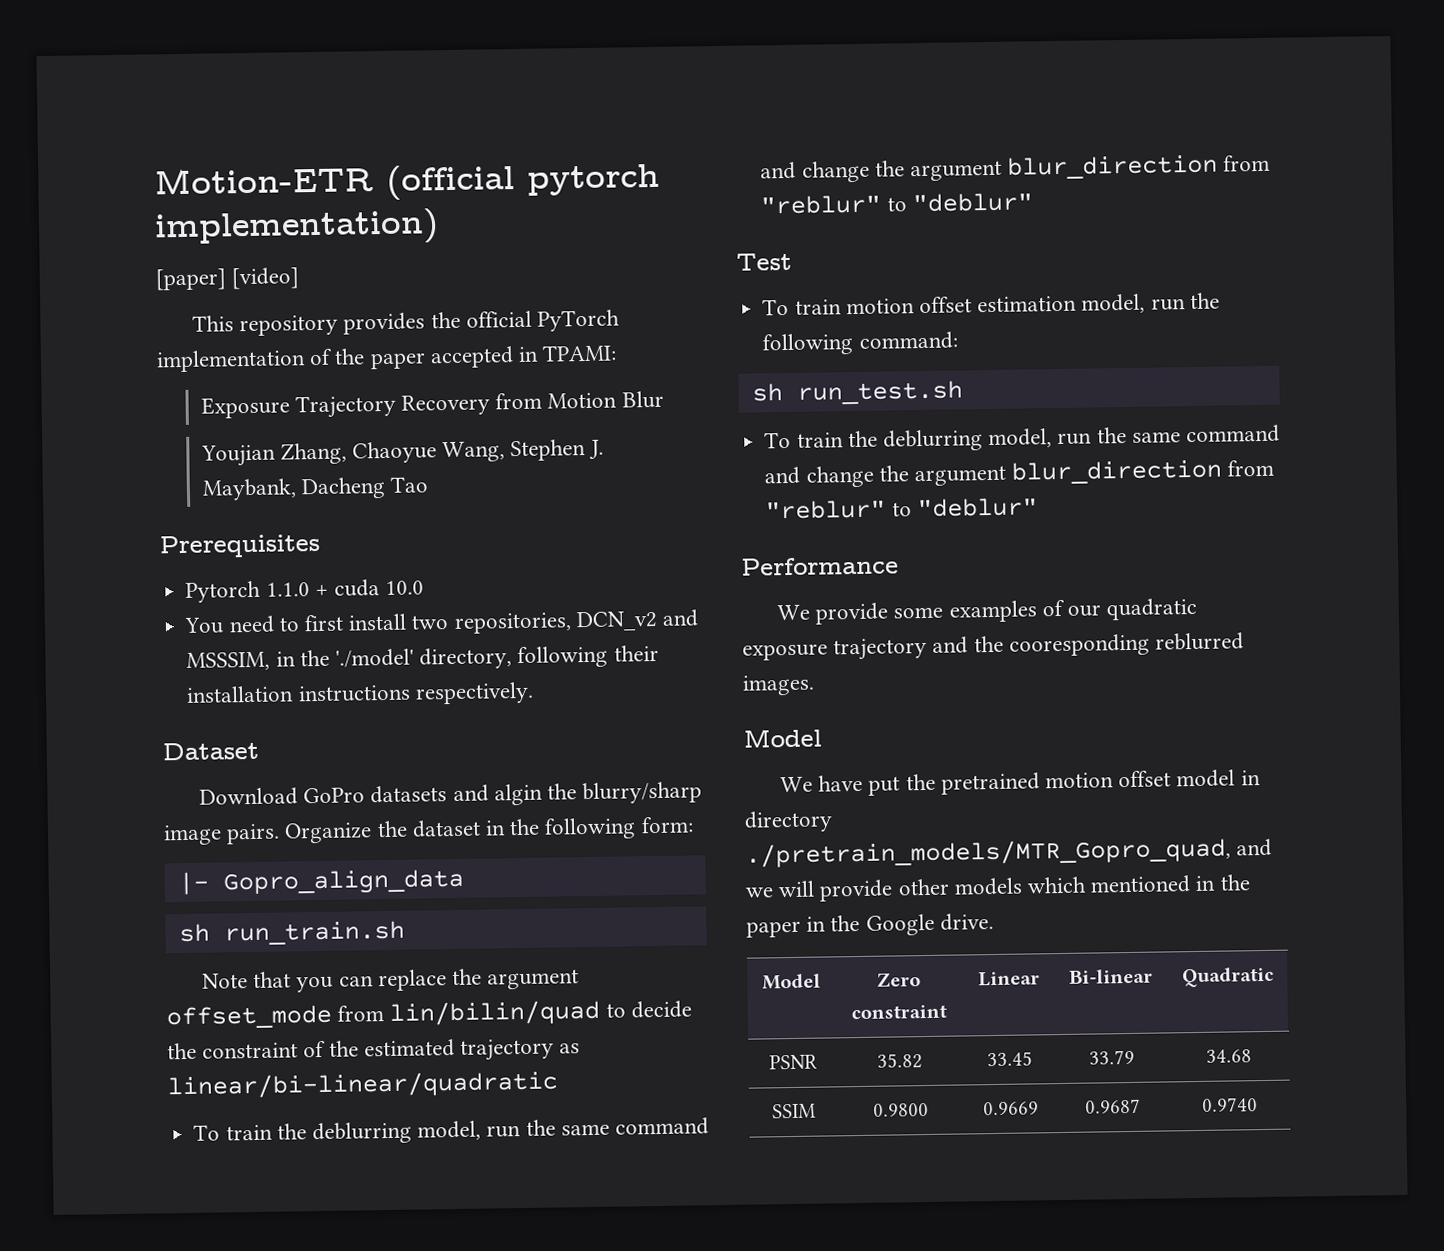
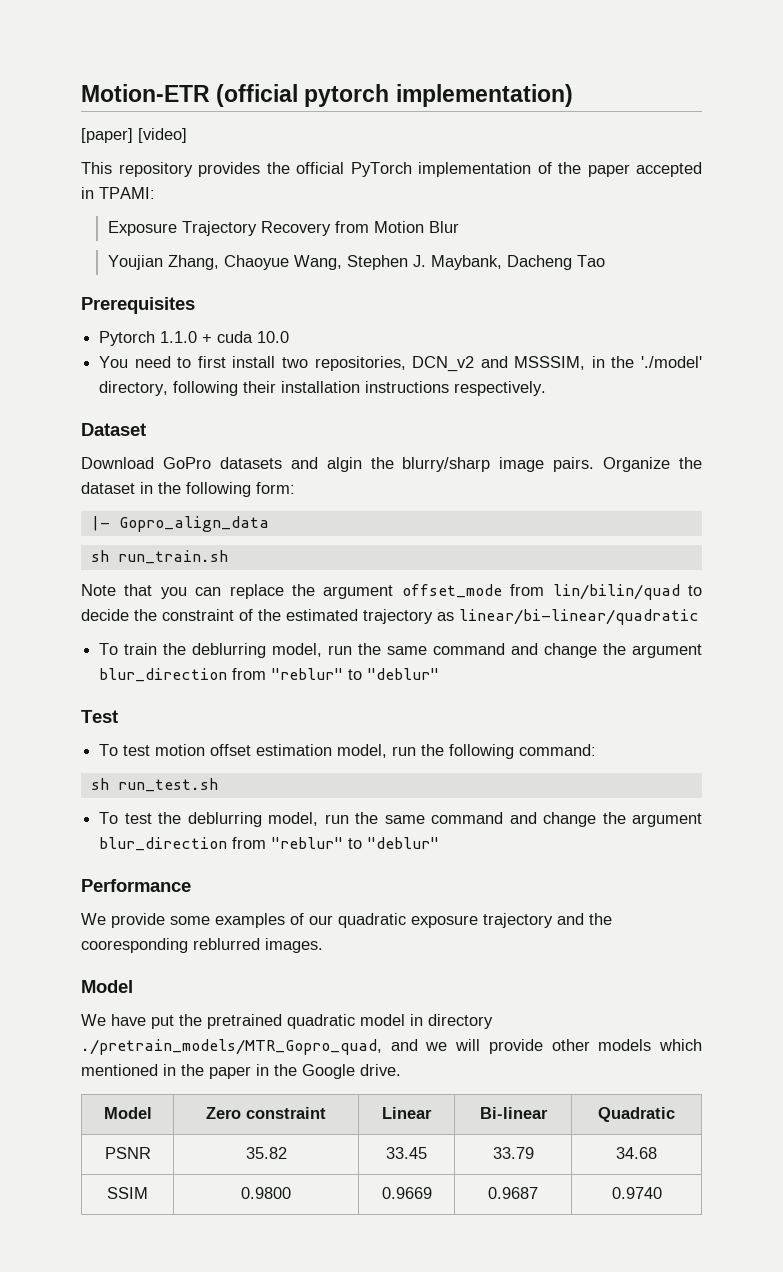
- To train motion offset estimation model, run the following command:
+ To test motion offset estimation model, run the following command:
  sh run_test.sh
- To train the deblurring model, run the same command and change the argument blur_direction from "reblur" to "deblur"
+ To test the deblurring model, run the same command and change the argument blur_direction from "reblur" to "deblur"
- We have put the pretrained motion offset model in directory ./pretrain_models/MTR_Gopro_quad, and we will provide other models which mentioned in the paper in the Google drive.
+ We have put the pretrained quadratic model in directory ./pretrain_models/MTR_Gopro_quad, and we will provide other models which mentioned in the paper in the Google drive.

